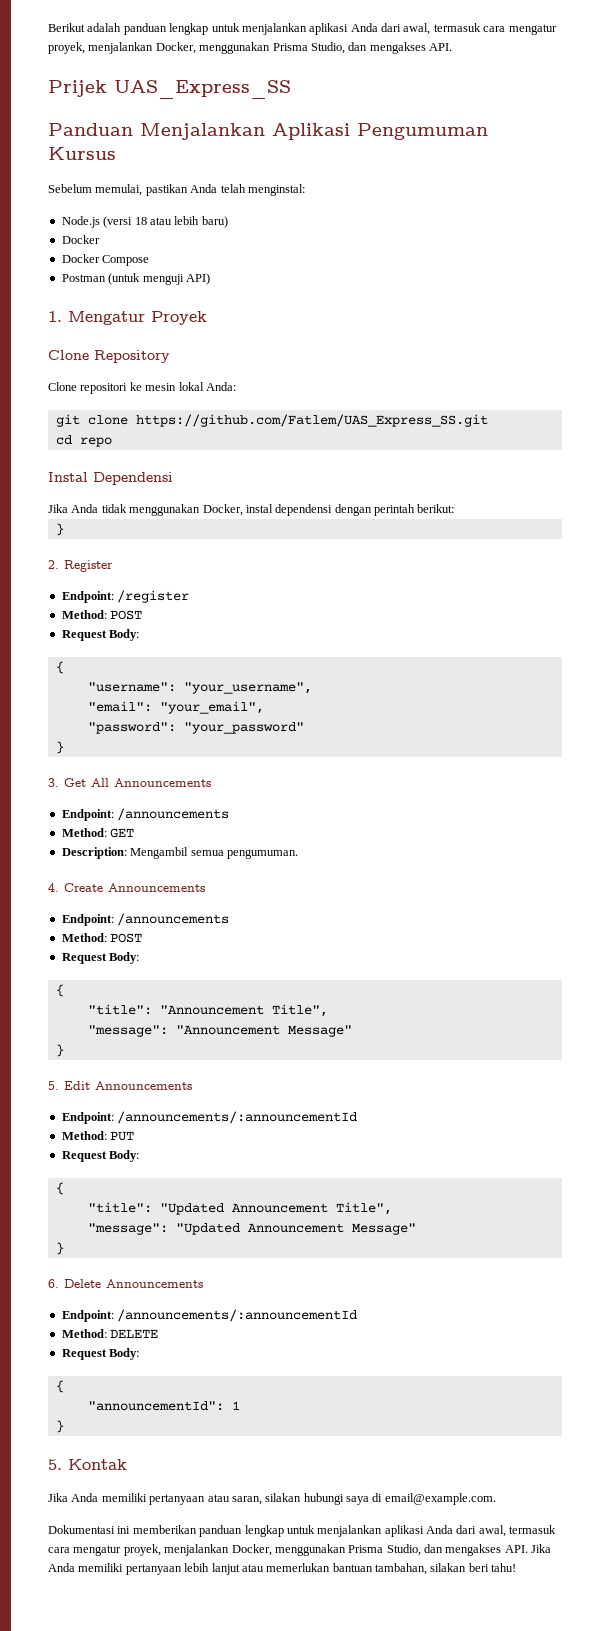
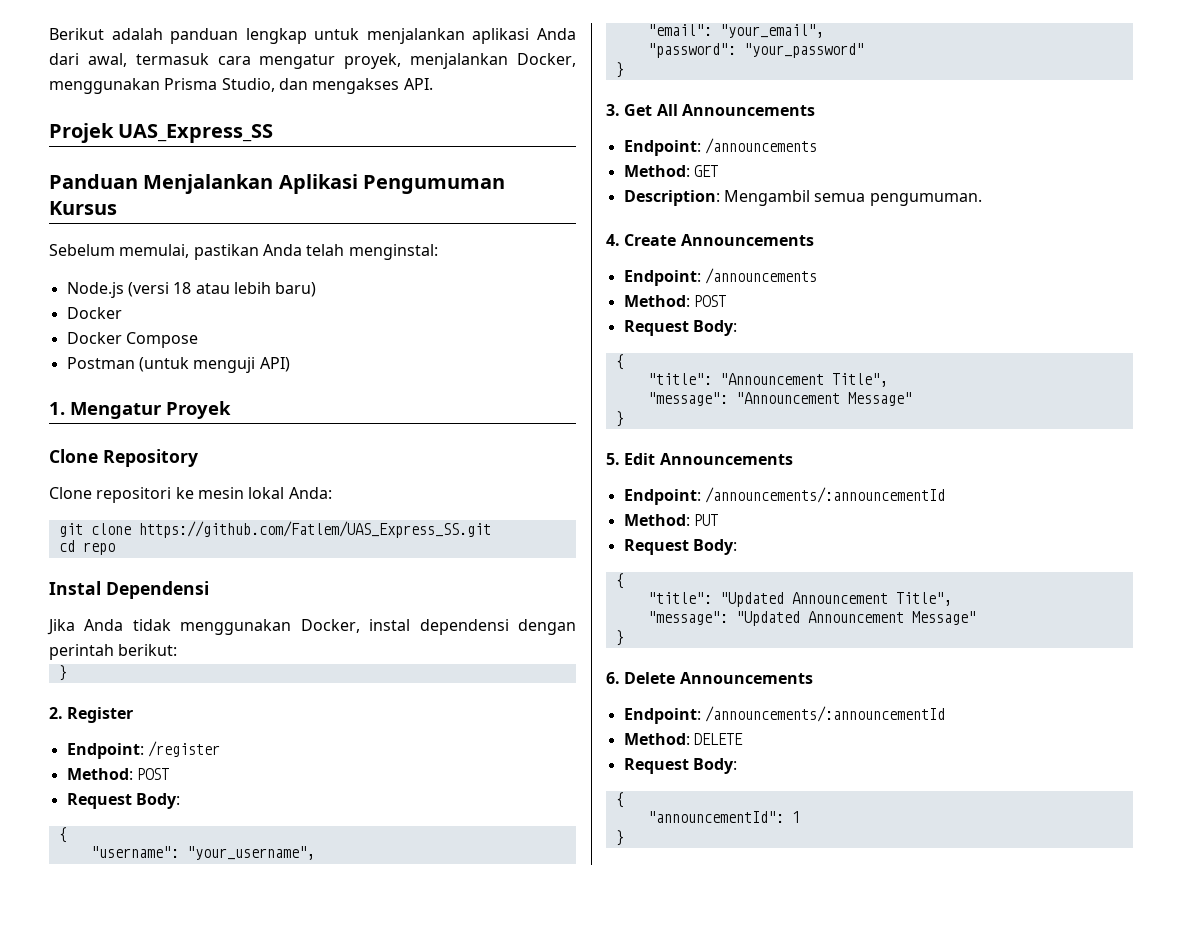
- Prijek UAS_Express_SS
+ Projek UAS_Express_SS
- 5. Kontak
- Jika Anda memiliki pertanyaan atau saran, silakan hubungi saya di email@example.com.
- Dokumentasi ini memberikan panduan lengkap untuk menjalankan aplikasi Anda dari awal, termasuk cara mengatur proyek, menjalankan Docker, menggunakan Prisma Studio, dan mengakses API. Jika Anda memiliki pertanyaan lebih lanjut atau memerlukan bantuan tambahan, silakan beri tahu!

